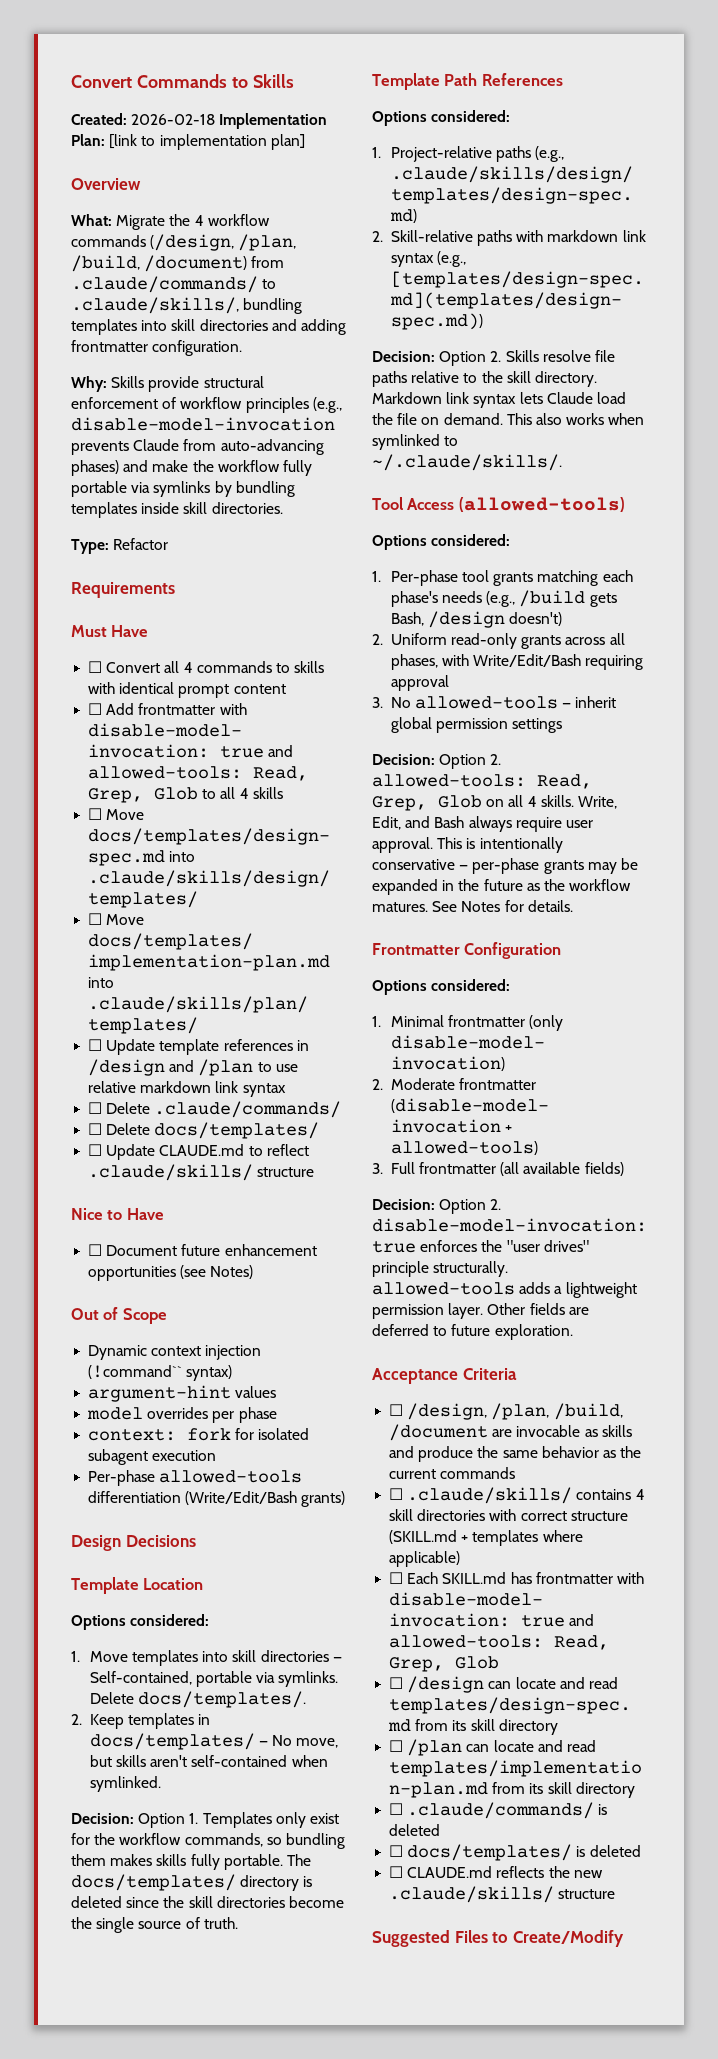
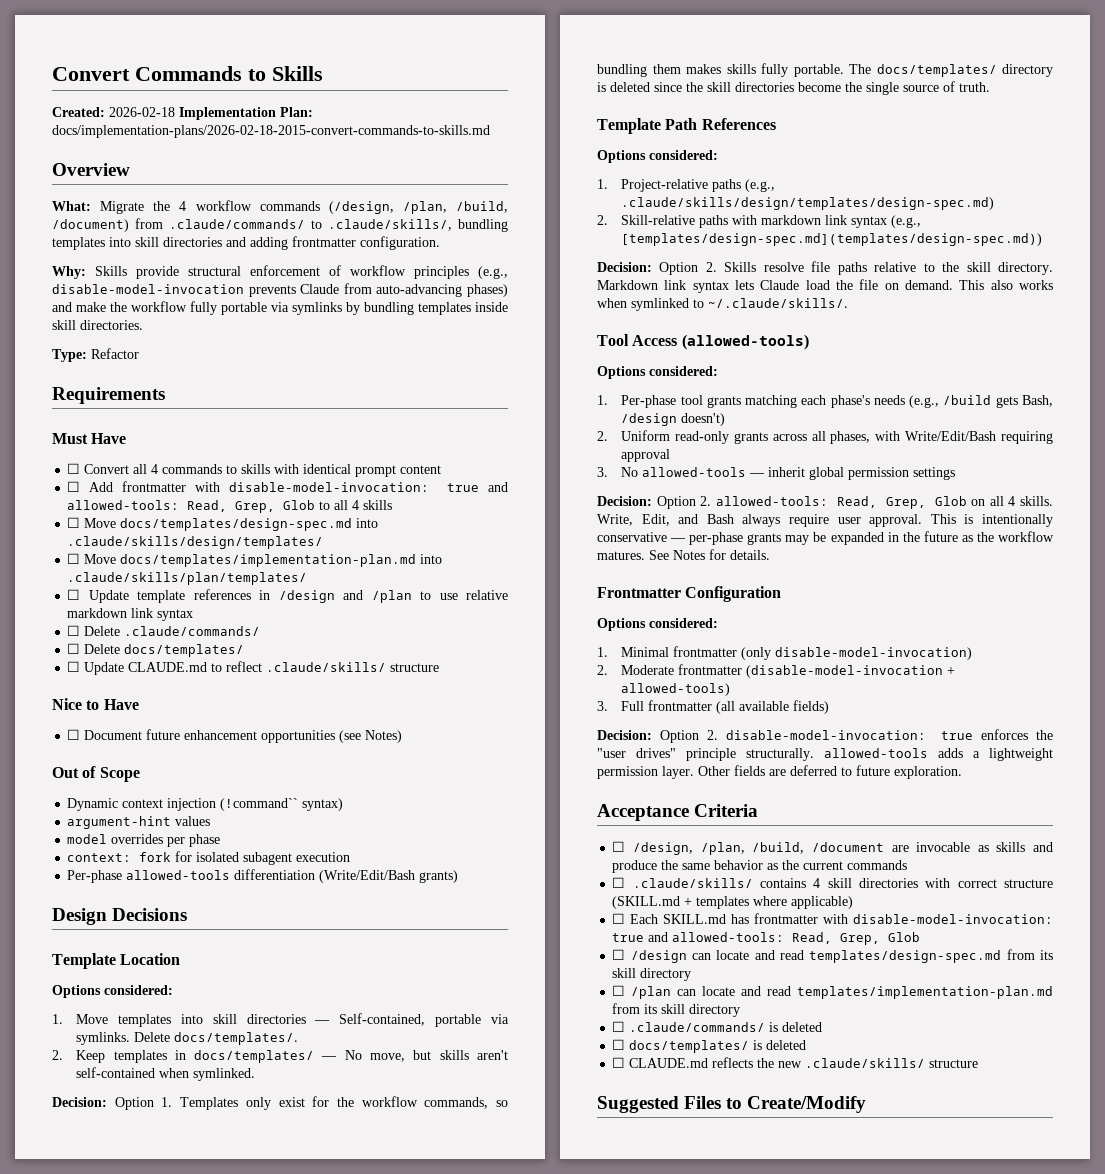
- Created: 2026-02-18 Implementation Plan: [link to implementation plan]
+ Created: 2026-02-18 Implementation Plan: docs/implementation-plans/2026-02-18-2015-convert-commands-to-skills.md

